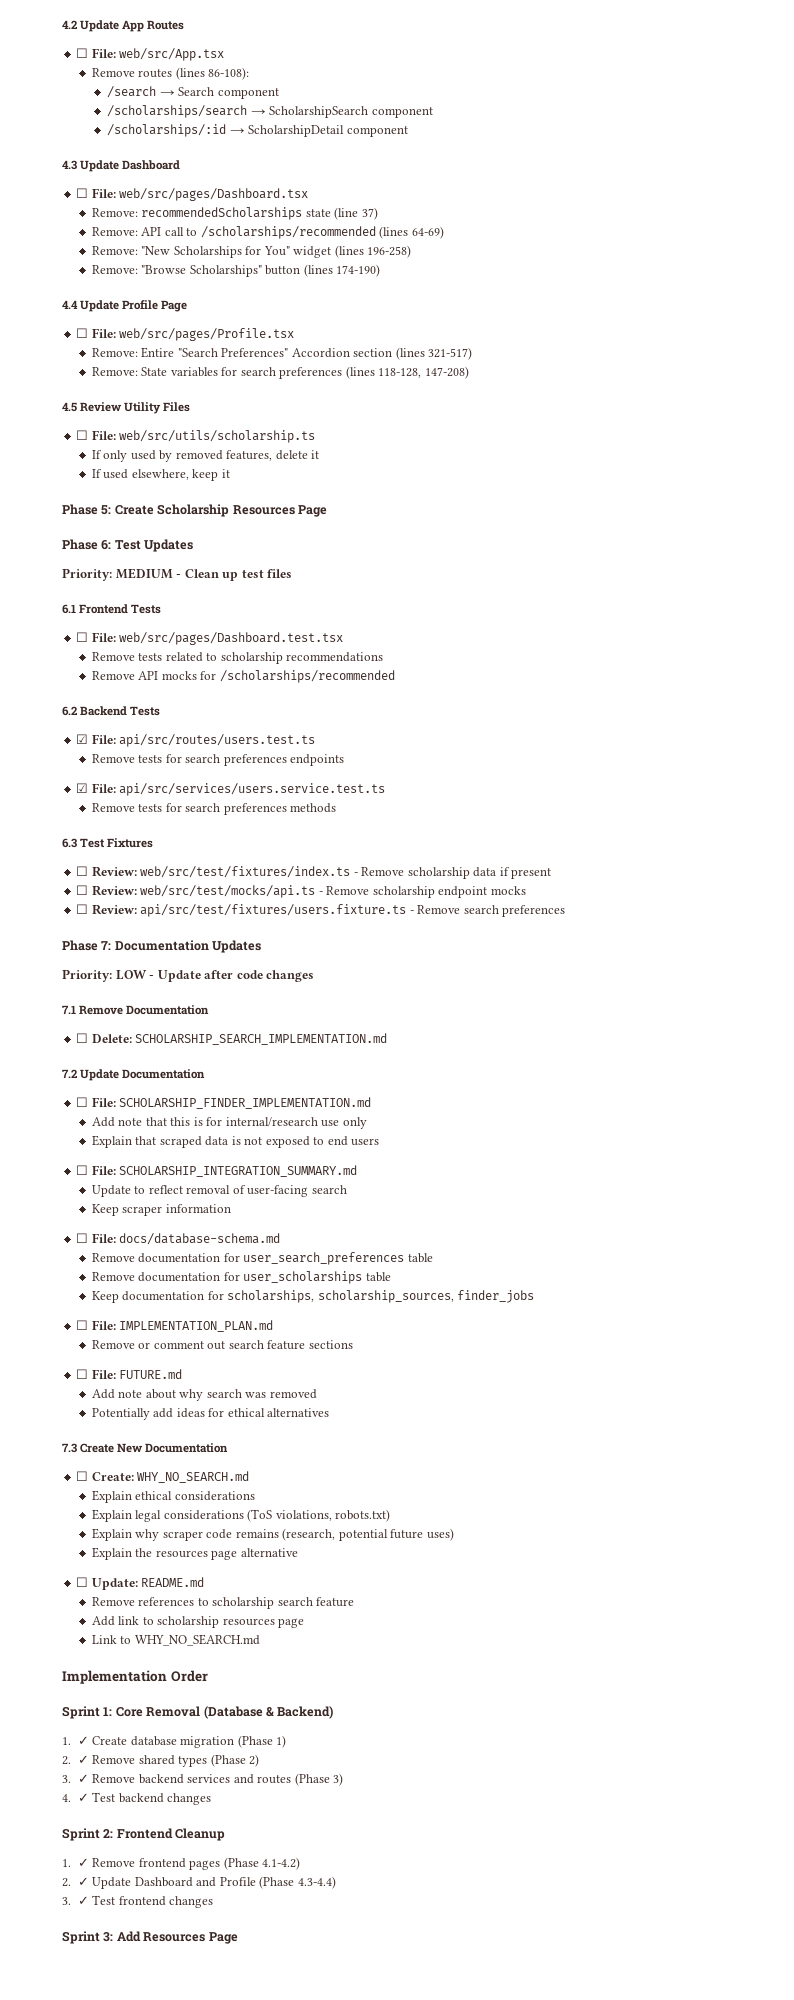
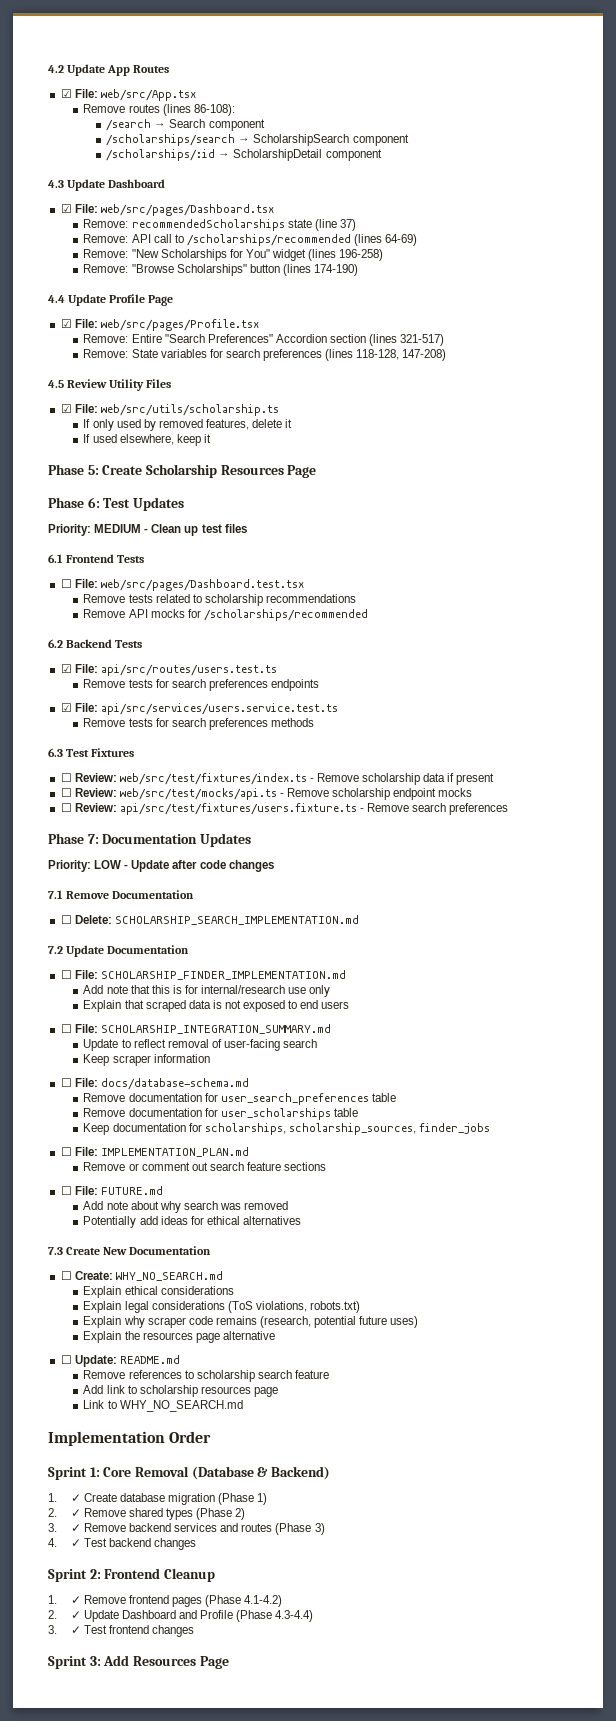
- ☐ File: web/src/App.tsx
+ ☑ File: web/src/App.tsx
- ☐ File: web/src/pages/Dashboard.tsx
+ ☑ File: web/src/pages/Dashboard.tsx
- ☐ File: web/src/pages/Profile.tsx
+ ☑ File: web/src/pages/Profile.tsx
- ☐ File: web/src/utils/scholarship.ts
+ ☑ File: web/src/utils/scholarship.ts

